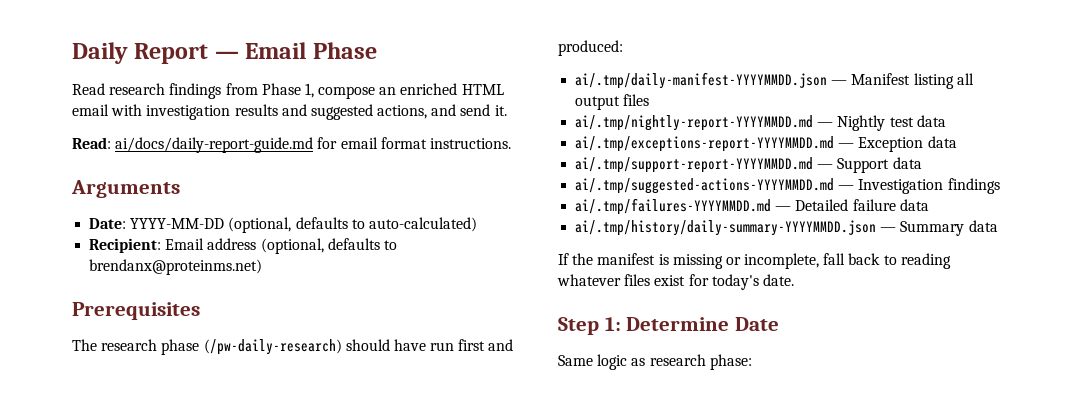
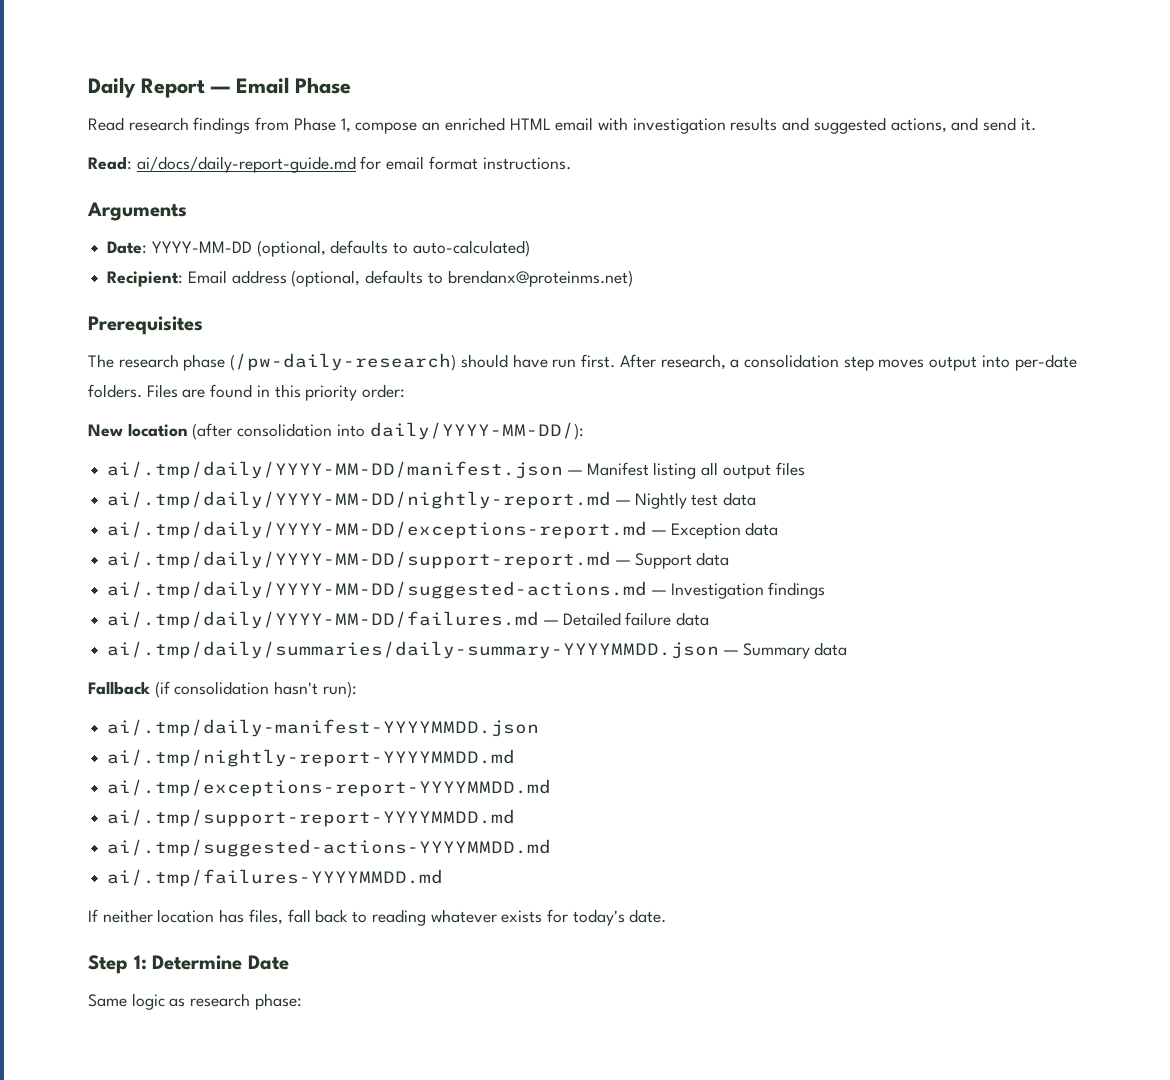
- The research phase (/pw-daily-research) should have run first and produced:
- ai/.tmp/daily-manifest-YYYYMMDD.json — Manifest listing all output files
+ The research phase (/pw-daily-research) should have run first. After research, a consolidation step moves output into per-date folders. Files are found in this priority order:
+ New location (after consolidation into daily/YYYY-MM-DD/):
+ ai/.tmp/daily/YYYY-MM-DD/manifest.json — Manifest listing all output files
- ai/.tmp/nightly-report-YYYYMMDD.md — Nightly test data
+ ai/.tmp/daily/YYYY-MM-DD/nightly-report.md — Nightly test data
- ai/.tmp/exceptions-report-YYYYMMDD.md — Exception data
+ ai/.tmp/daily/YYYY-MM-DD/exceptions-report.md — Exception data
- ai/.tmp/support-report-YYYYMMDD.md — Support data
+ ai/.tmp/daily/YYYY-MM-DD/support-report.md — Support data
- ai/.tmp/suggested-actions-YYYYMMDD.md — Investigation findings
+ ai/.tmp/daily/YYYY-MM-DD/suggested-actions.md — Investigation findings
- ai/.tmp/failures-YYYYMMDD.md — Detailed failure data
+ ai/.tmp/daily/YYYY-MM-DD/failures.md — Detailed failure data
- ai/.tmp/history/daily-summary-YYYYMMDD.json — Summary data
+ ai/.tmp/daily/summaries/daily-summary-YYYYMMDD.json — Summary data
- If the manifest is missing or incomplete, fall back to reading whatever files exist for today's date.
+ Fallback (if consolidation hasn't run):
+ ai/.tmp/daily-manifest-YYYYMMDD.json
+ ai/.tmp/nightly-report-YYYYMMDD.md
+ ai/.tmp/exceptions-report-YYYYMMDD.md
+ ai/.tmp/support-report-YYYYMMDD.md
+ ai/.tmp/suggested-actions-YYYYMMDD.md
+ ai/.tmp/failures-YYYYMMDD.md
+ If neither location has files, fall back to reading whatever exists for today's date.

